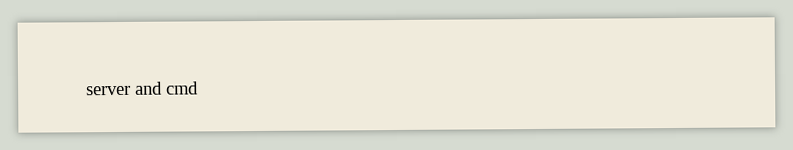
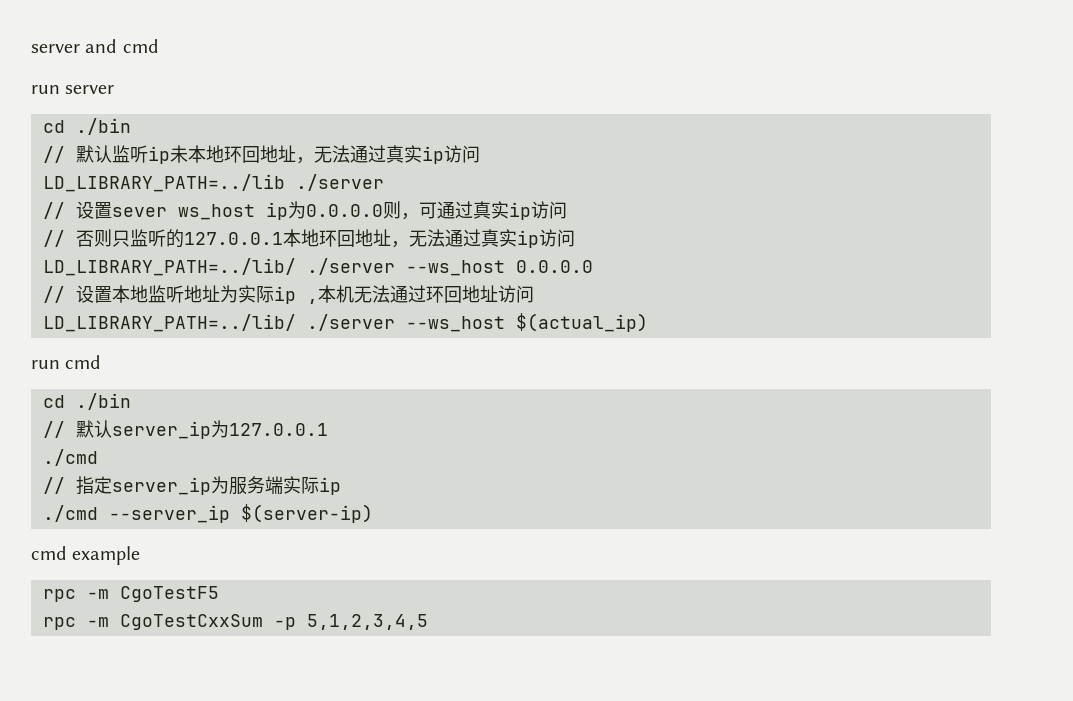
+ run server
+ cd ./bin
+ // 默认监听ip未本地环回地址，无法通过真实ip访问
+ LD_LIBRARY_PATH=../lib ./server
+ // 设置sever ws_host ip为0.0.0.0则，可通过真实ip访问
+ // 否则只监听的127.0.0.1本地环回地址，无法通过真实ip访问
+ LD_LIBRARY_PATH=../lib/ ./server --ws_host 0.0.0.0
+ // 设置本地监听地址为实际ip ,本机无法通过环回地址访问
+ LD_LIBRARY_PATH=../lib/ ./server --ws_host $(actual_ip)
+ run cmd
+ cd ./bin
+ // 默认server_ip为127.0.0.1
+ ./cmd
+ // 指定server_ip为服务端实际ip
+ ./cmd --server_ip $(server-ip)
+ cmd example
+ rpc -m CgoTestF5
+ rpc -m CgoTestCxxSum -p 5,1,2,3,4,5

